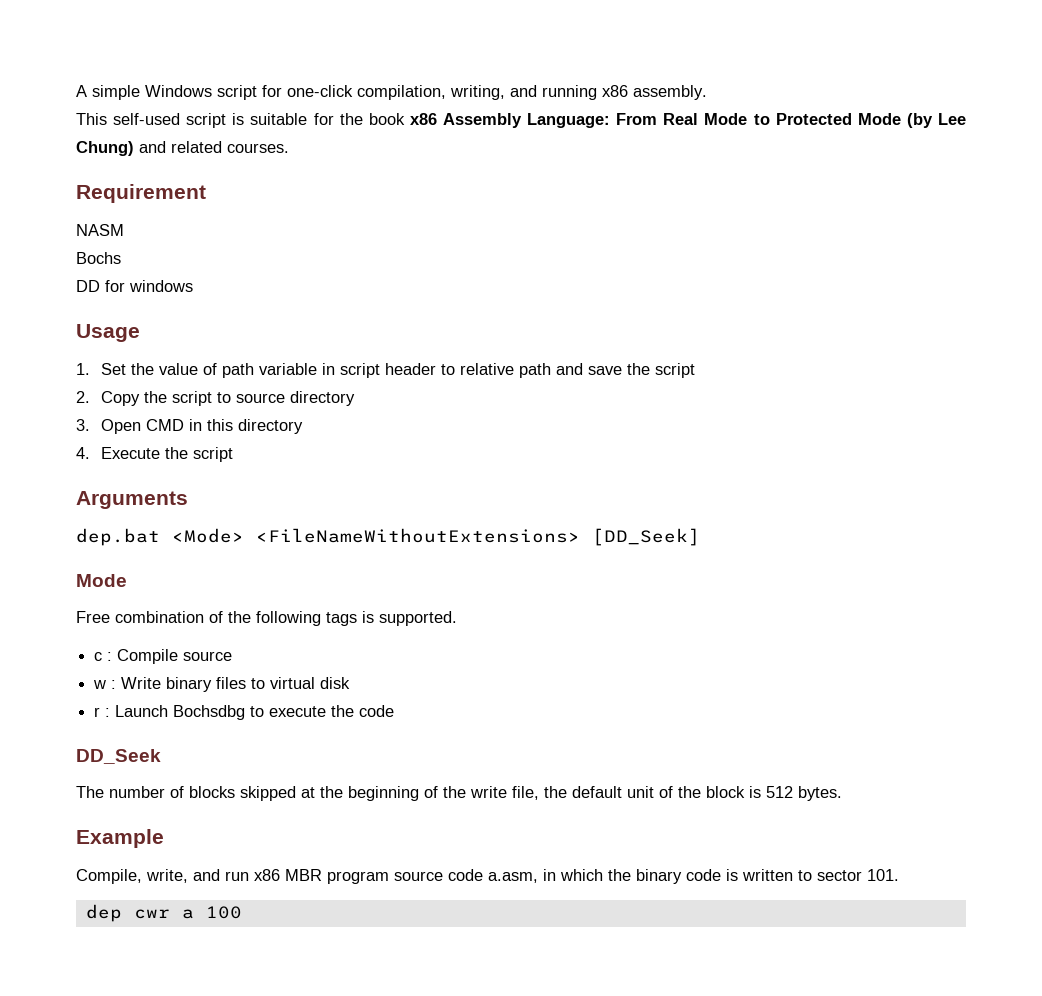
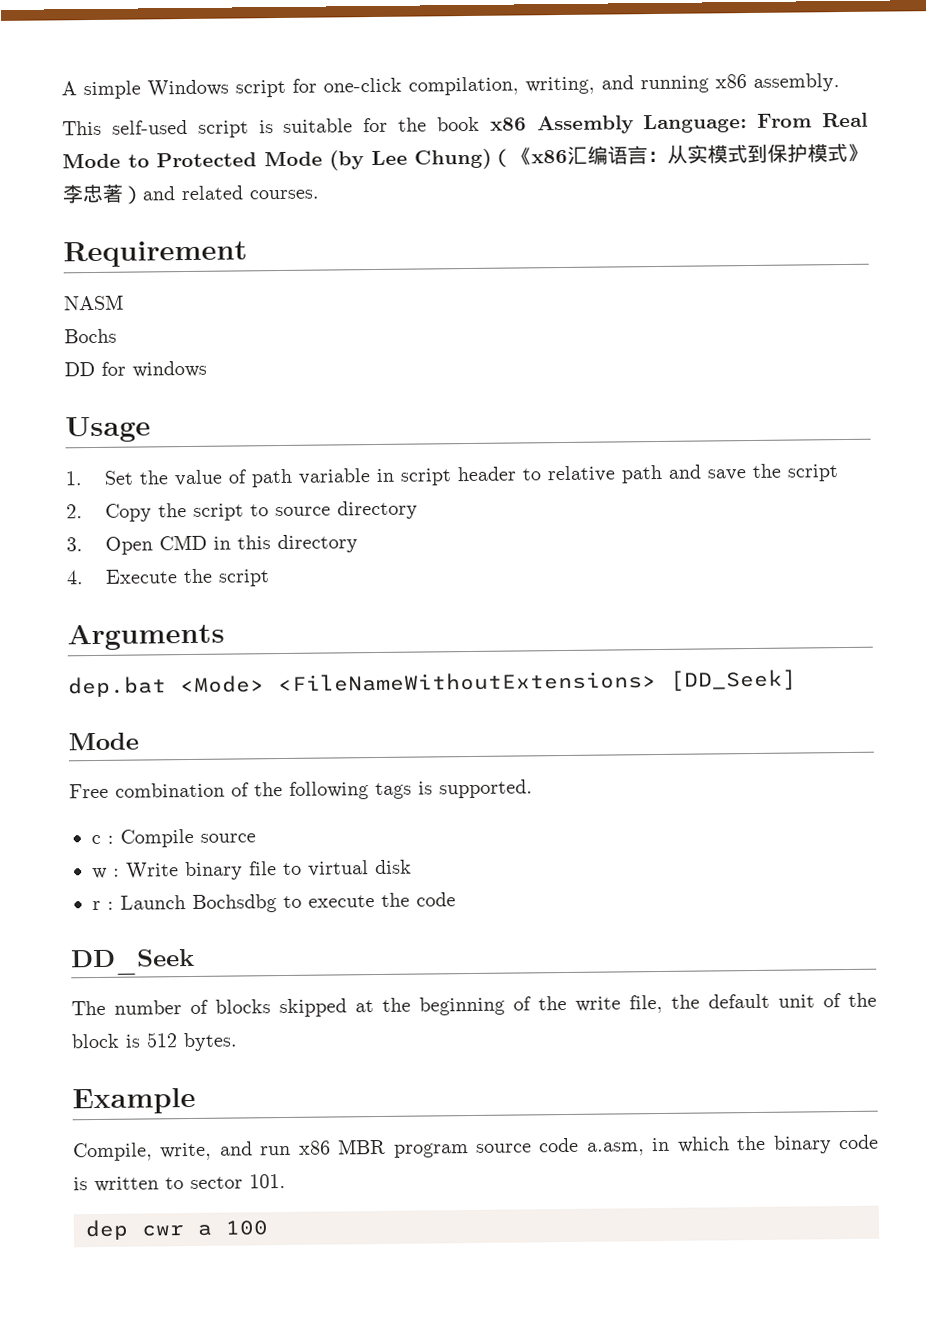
- This self-used script is suitable for the book x86 Assembly Language: From Real Mode to Protected Mode (by Lee Chung) and related courses.
+ This self-used script is suitable for the book x86 Assembly Language: From Real Mode to Protected Mode (by Lee Chung)（《x86汇编语言：从实模式到保护模式》李忠著）and related courses.
- w : Write binary files to virtual disk
+ w : Write binary file to virtual disk

